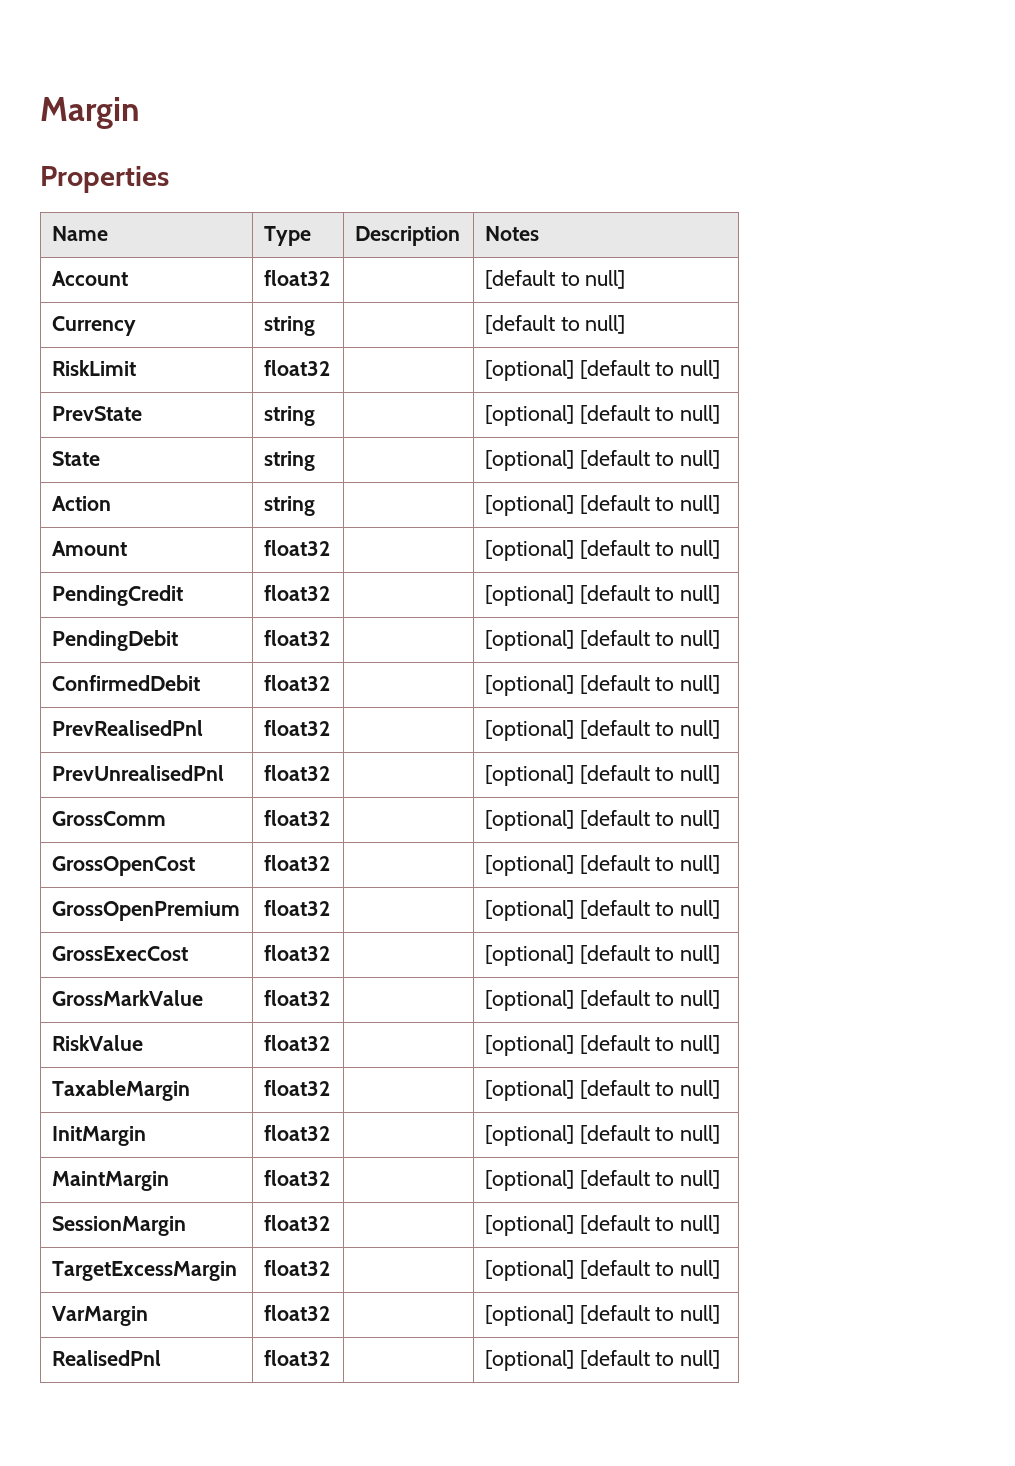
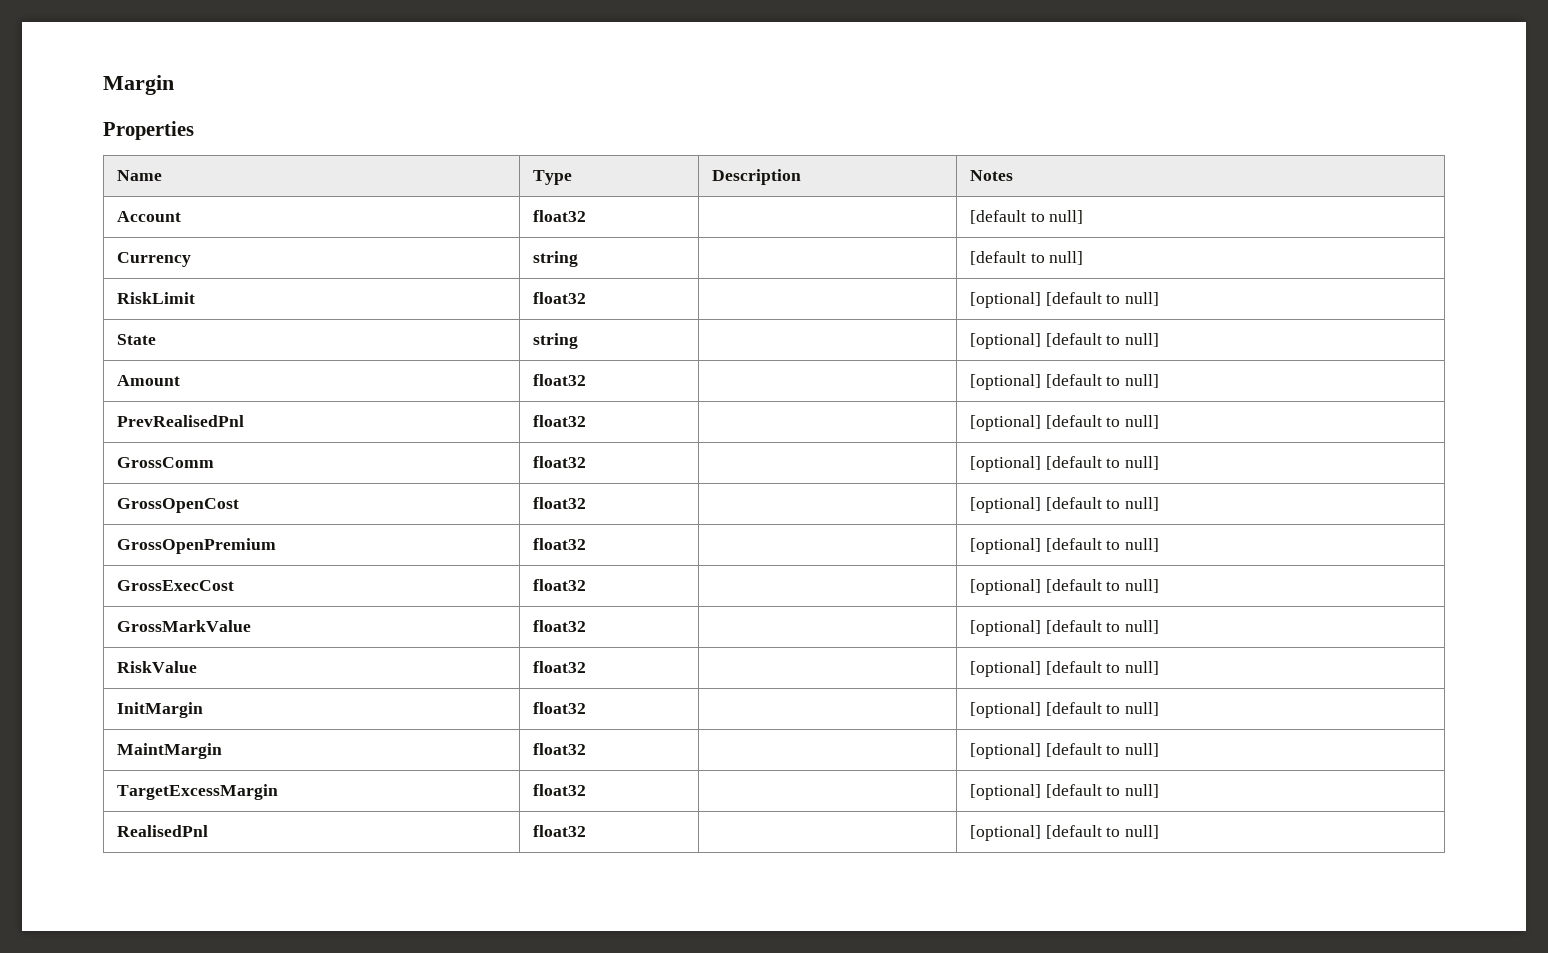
- PrevState | string | | [optional] [default to null]
- Action | string | | [optional] [default to null]
- PendingCredit | float32 | | [optional] [default to null]
- PendingDebit | float32 | | [optional] [default to null]
- ConfirmedDebit | float32 | | [optional] [default to null]
- PrevUnrealisedPnl | float32 | | [optional] [default to null]
- TaxableMargin | float32 | | [optional] [default to null]
- SessionMargin | float32 | | [optional] [default to null]
- VarMargin | float32 | | [optional] [default to null]

